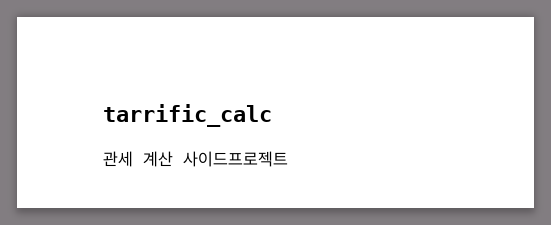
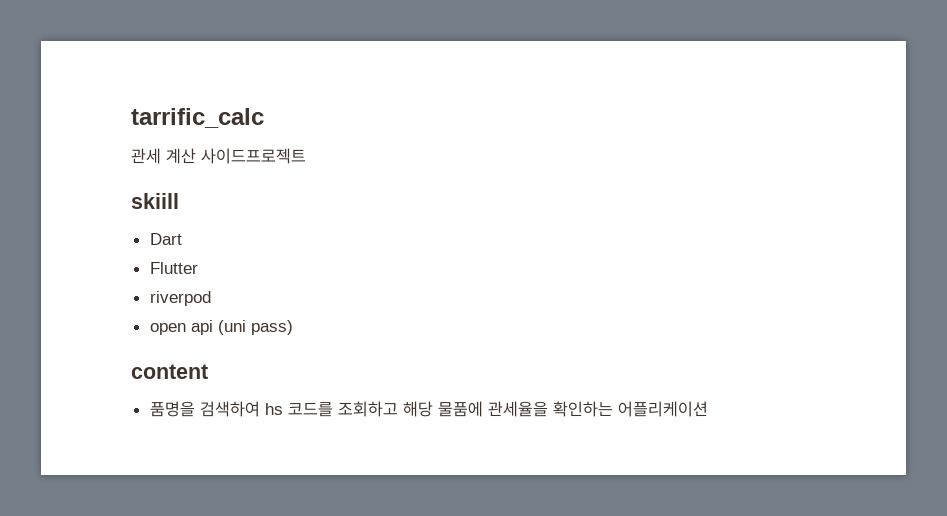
+ skiill
+ Dart
+ Flutter
+ riverpod
+ open api (uni pass)
+ content
+ 품명을 검색하여 hs 코드를 조회하고 해당 물품에 관세율을 확인하는 어플리케이션

